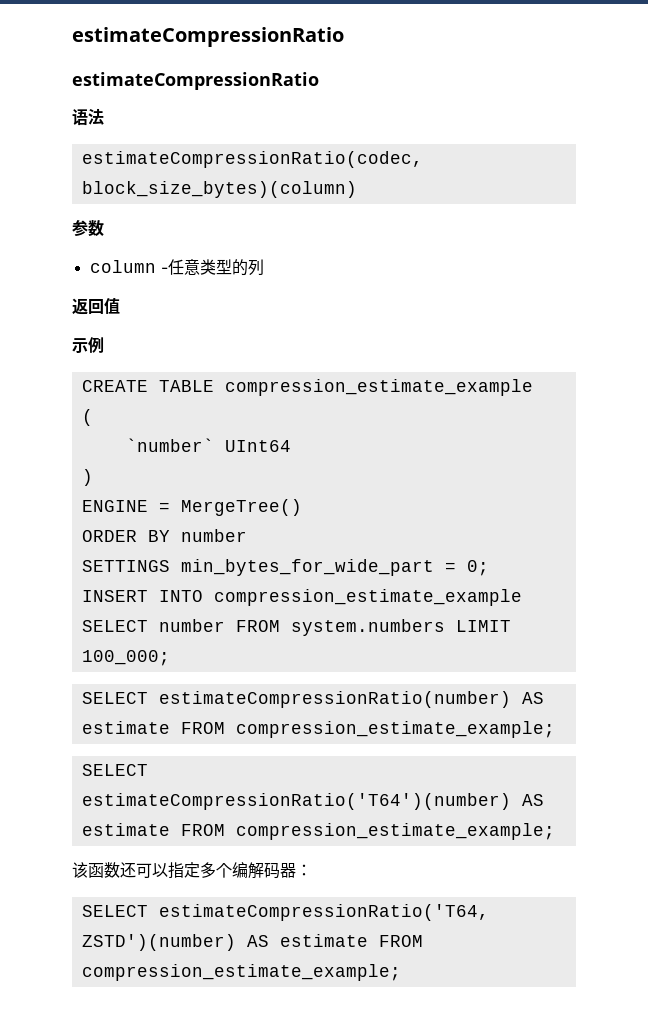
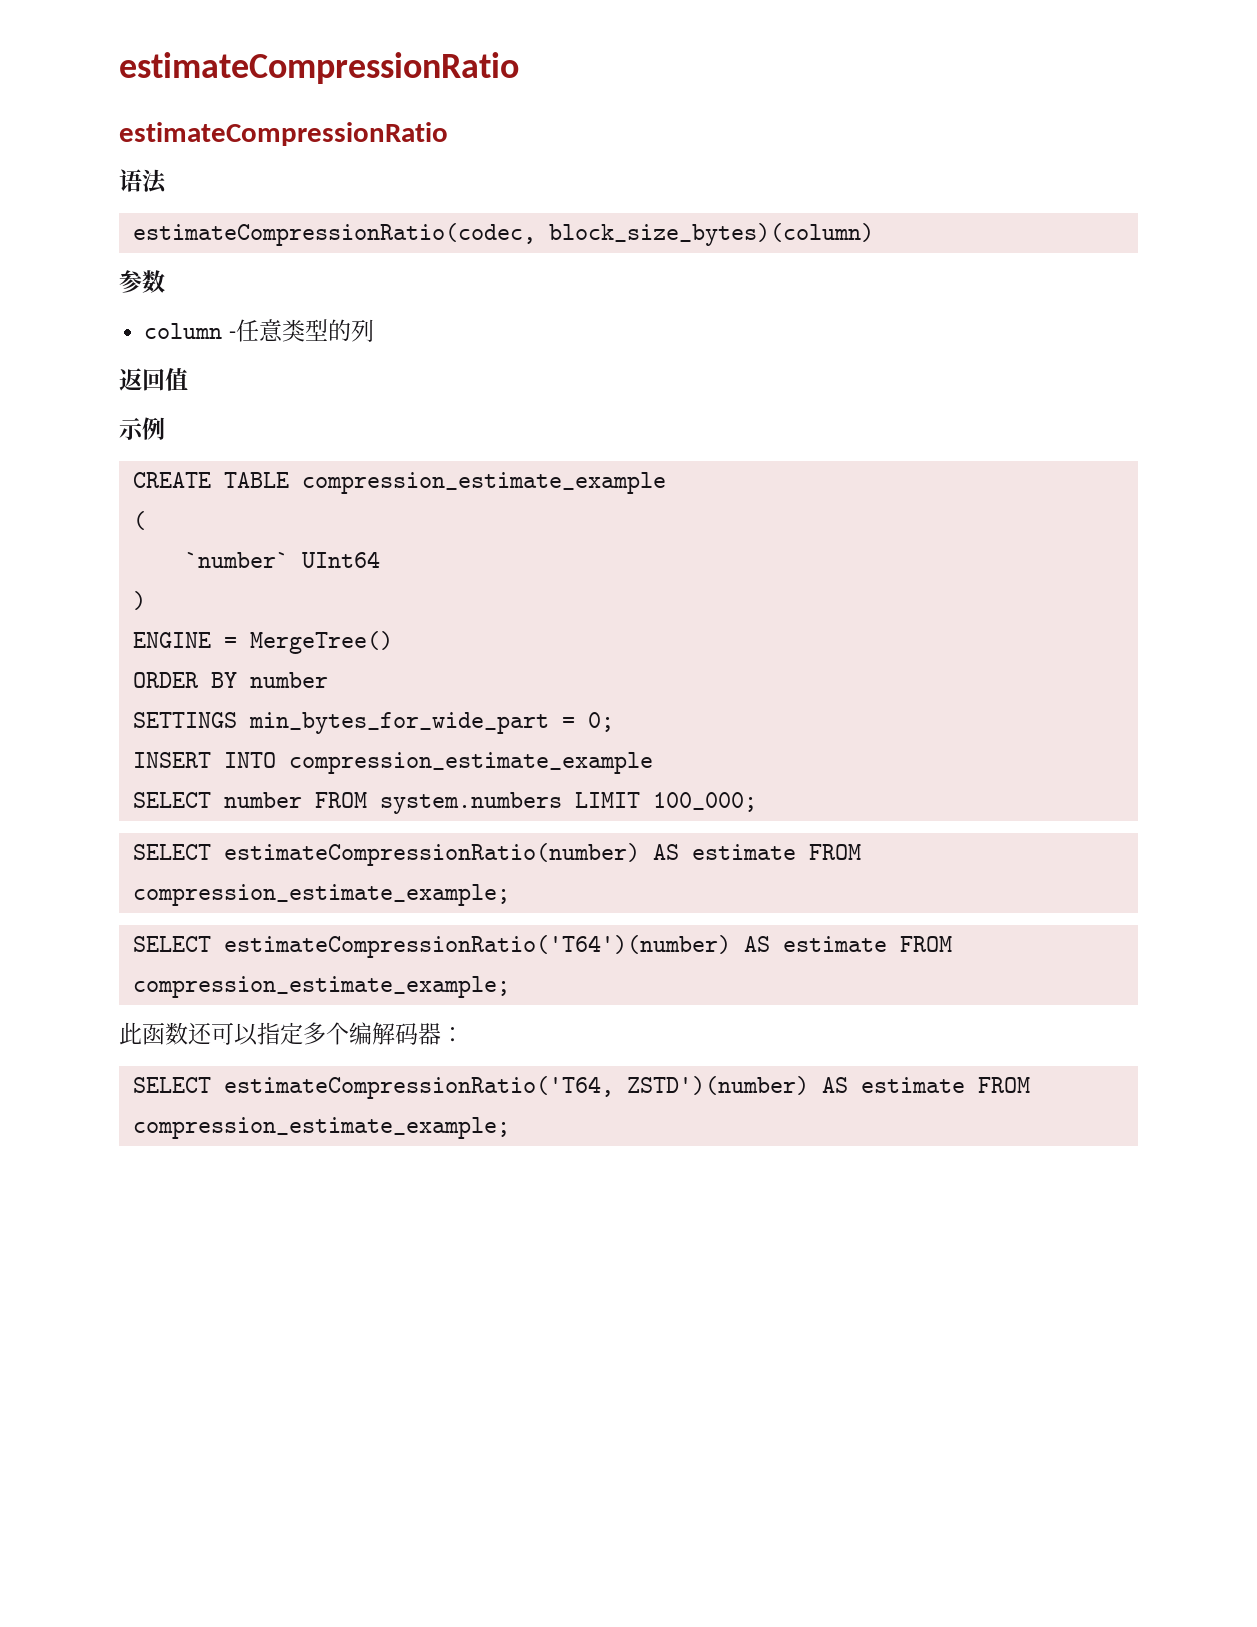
- 该函数还可以指定多个编解码器：
+ 此函数还可以指定多个编解码器：

